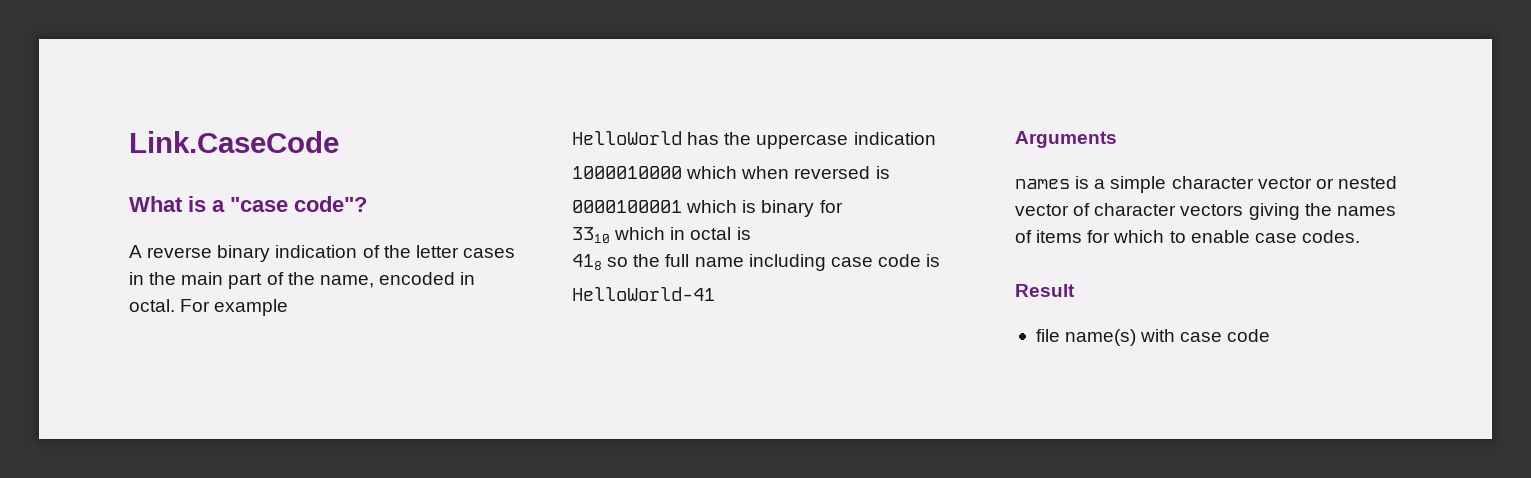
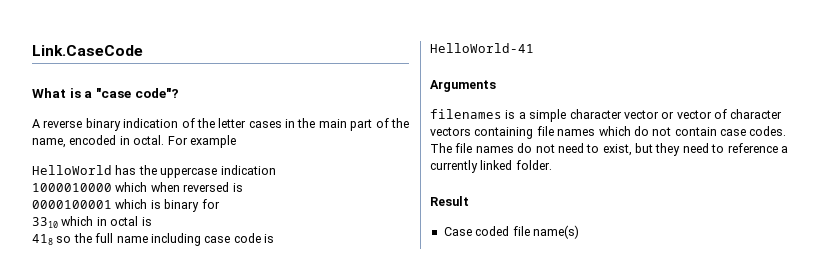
- names is a simple character vector or nested vector of character vectors giving the names of items for which to enable case codes.
+ filenames is a simple character vector or vector of character vectors containing file names which do not contain case codes. The file names do not need to exist, but they need to reference a currently linked folder.
  Result
- file name(s) with case code
+ Case coded file name(s)

